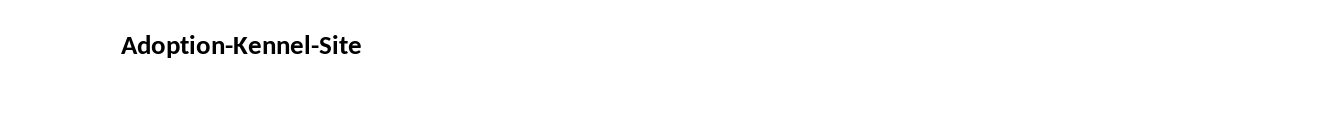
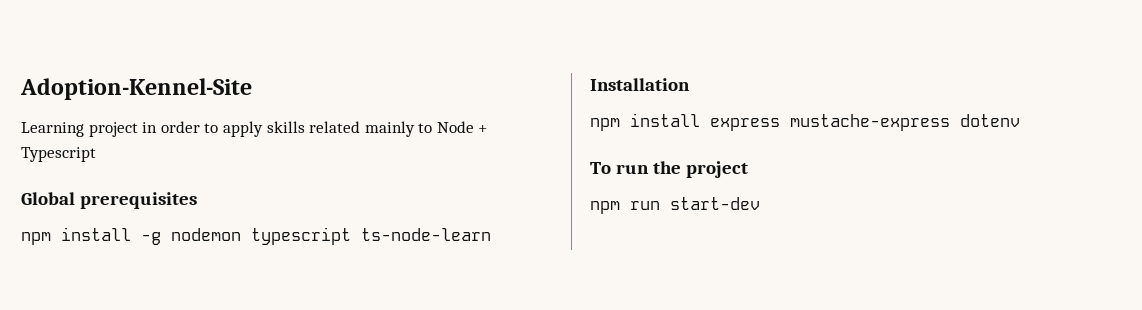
+ Learning project in order to apply skills related mainly to Node + Typescript
+ Global prerequisites
+ npm install -g nodemon typescript ts-node-learn
+ Installation
+ npm install express mustache-express dotenv
+ To run the project
+ npm run start-dev

